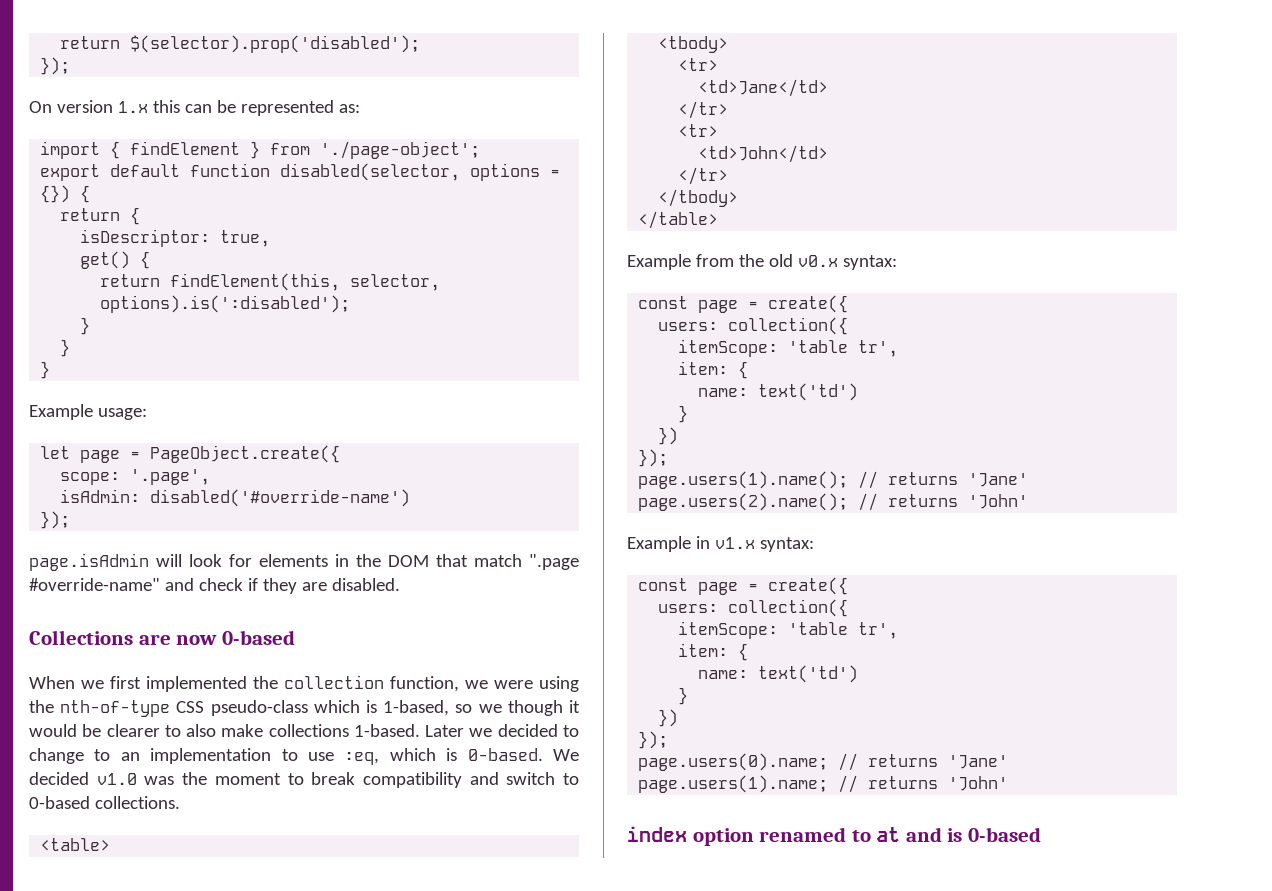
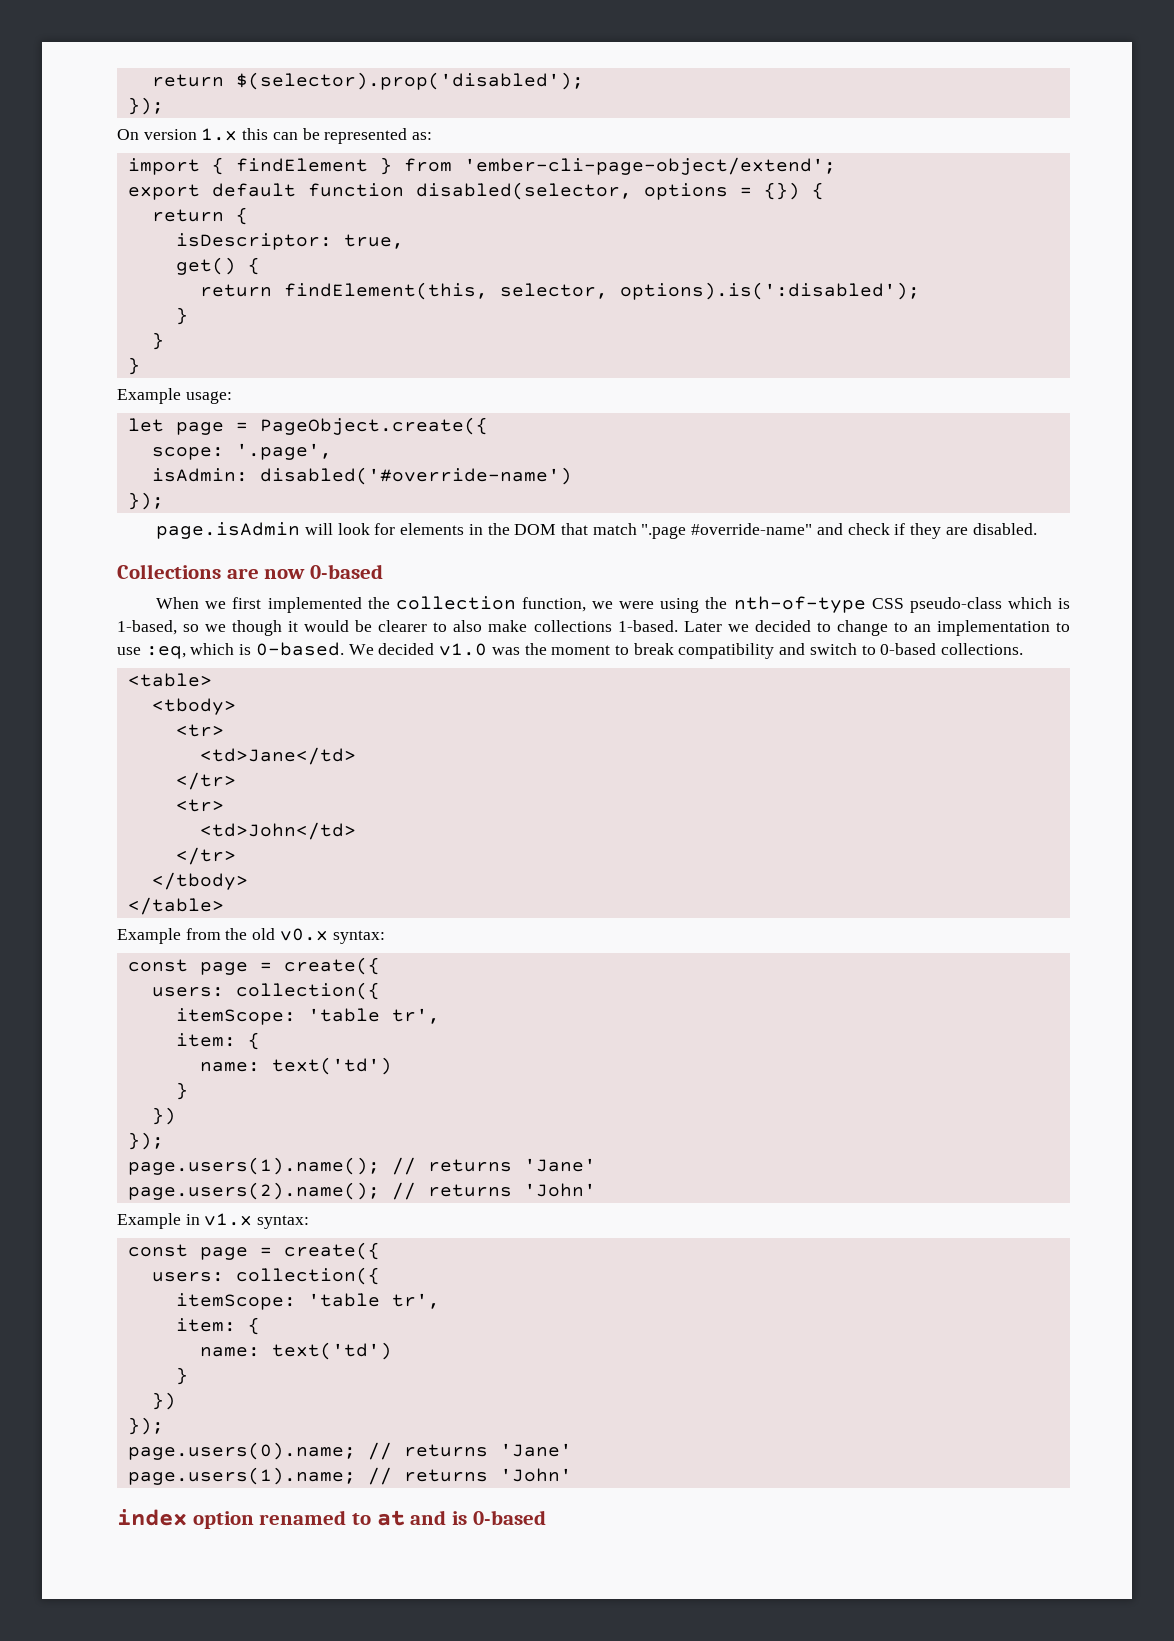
- import { findElement } from './page-object';
+ import { findElement } from 'ember-cli-page-object/extend';

